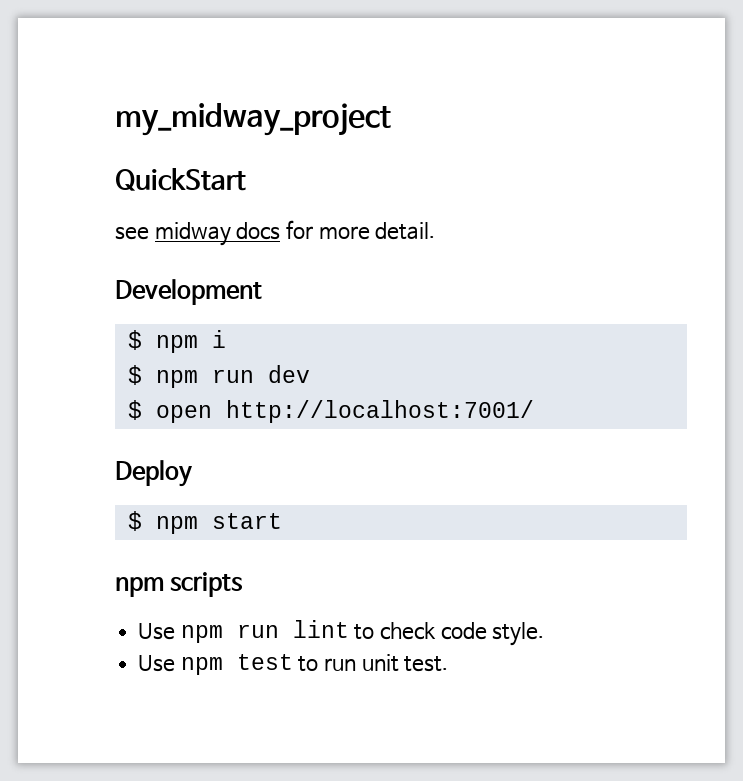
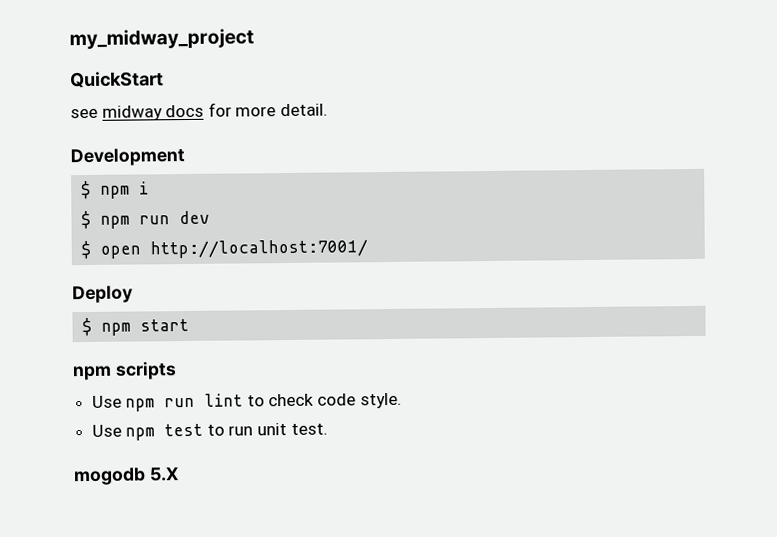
+ mogodb 5.X

